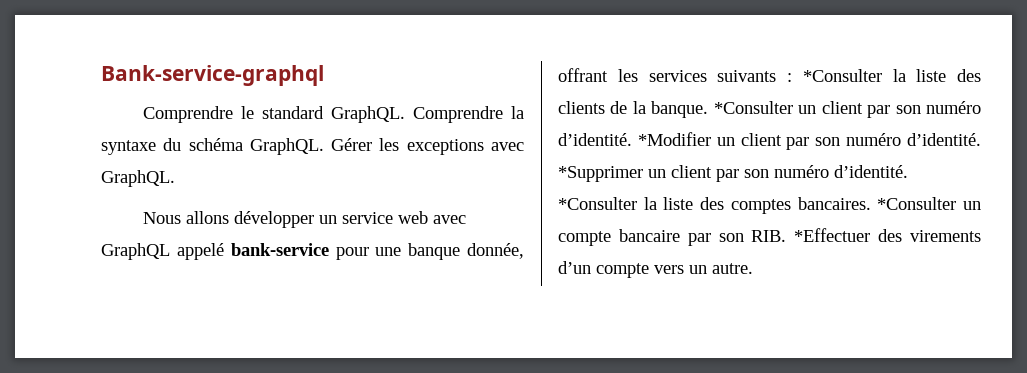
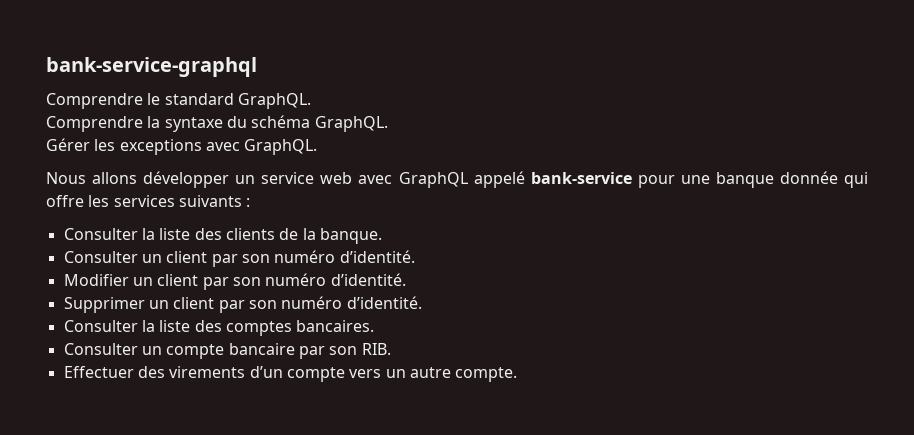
- Bank-service-graphql
+ bank-service-graphql
- Comprendre le standard GraphQL. Comprendre la syntaxe du schéma GraphQL. Gérer les exceptions avec GraphQL.
+ Comprendre le standard GraphQL.
+ Comprendre la syntaxe du schéma GraphQL.
+ Gérer les exceptions avec GraphQL.
- Nous allons développer un service web avec GraphQL appelé bank-service pour une banque donnée, offrant les services suivants : *Consulter la liste des clients de la banque. *Consulter un client par son numéro d’identité. *Modifier un client par son numéro d’identité. *Supprimer un client par son numéro d’identité. *Consulter la liste des comptes bancaires. *Consulter un compte bancaire par son RIB. *Effectuer des virements d’un compte vers un autre.
+ Nous allons développer un service web avec GraphQL appelé bank-service pour une banque donnée qui offre les services suivants :
+ Consulter la liste des clients de la banque.
+ Consulter un client par son numéro d’identité.
+ Modifier un client par son numéro d’identité.
+ Supprimer un client par son numéro d’identité.
+ Consulter la liste des comptes bancaires.
+ Consulter un compte bancaire par son RIB.
+ Effectuer des virements d’un compte vers un autre compte.

